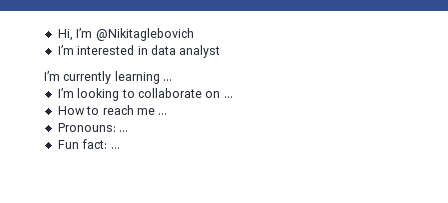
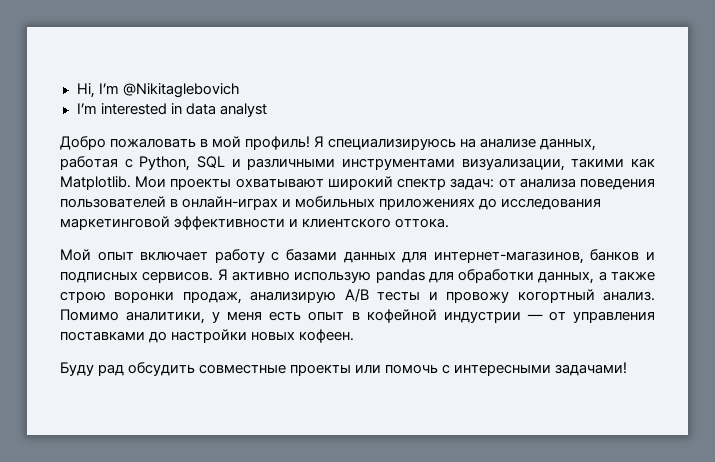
- I’m currently learning ...
- I’m looking to collaborate on ...
- How to reach me ...
- Pronouns: ...
- Fun fact: ...
+ Добро пожаловать в мой профиль! Я специализируюсь на анализе данных, работая с Python, SQL и различными инструментами визуализации, такими как Matplotlib. Мои проекты охватывают широкий спектр задач: от анализа поведения пользователей в онлайн-играх и мобильных приложениях до исследования маркетинговой эффективности и клиентского оттока.
+ Мой опыт включает работу с базами данных для интернет-магазинов, банков и подписных сервисов. Я активно использую pandas для обработки данных, а также строю воронки продаж, анализирую A/B тесты и провожу когортный анализ. Помимо аналитики, у меня есть опыт в кофейной индустрии — от управления поставками до настройки новых кофеен.
+ Буду рад обсудить совместные проекты или помочь с интересными задачами!

